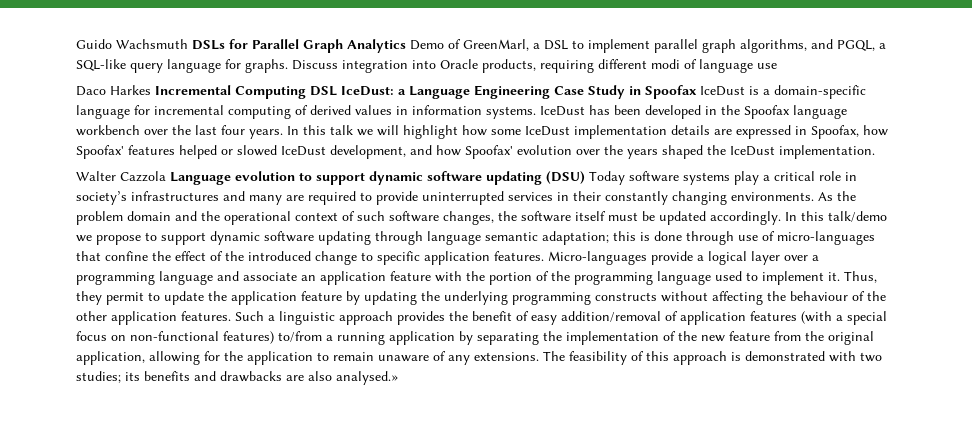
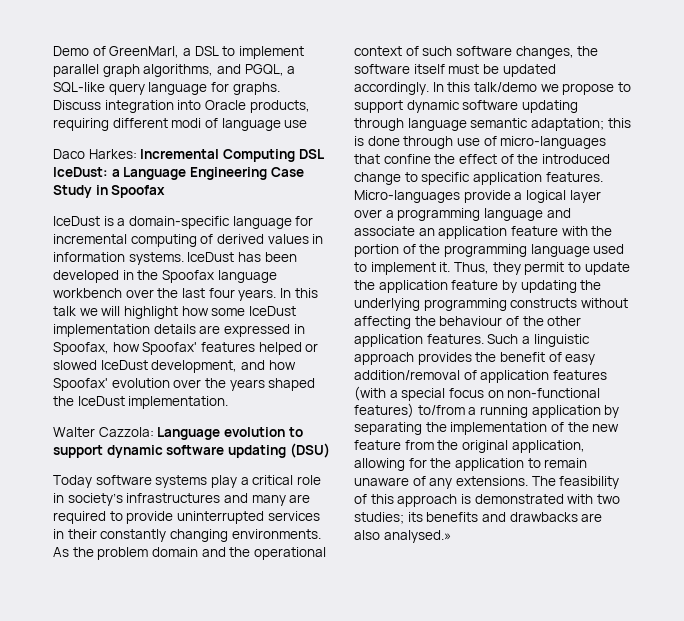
- Guido Wachsmuth DSLs for Parallel Graph Analytics Demo of GreenMarl, a DSL to implement parallel graph algorithms, and PGQL, a SQL-like query language for graphs.
+ Demo of GreenMarl, a DSL to implement parallel graph algorithms, and PGQL, a SQL-like query language for graphs.
- Daco Harkes Incremental Computing DSL IceDust: a Language Engineering Case Study in Spoofax IceDust is a domain-specific language for incremental computing of derived values in information systems.
+ Daco Harkes: Incremental Computing DSL IceDust: a Language Engineering Case Study in Spoofax
+ IceDust is a domain-specific language for incremental computing of derived values in information systems.
- Walter Cazzola Language evolution to support dynamic software updating (DSU) Today software systems play a critical role in society’s infrastructures and many are required to provide uninterrupted services in their constantly changing environments.
+ Walter Cazzola: Language evolution to support dynamic software updating (DSU)
+ Today software systems play a critical role in society’s infrastructures and many are required to provide uninterrupted services in their constantly changing environments.

